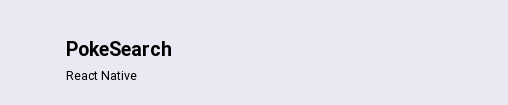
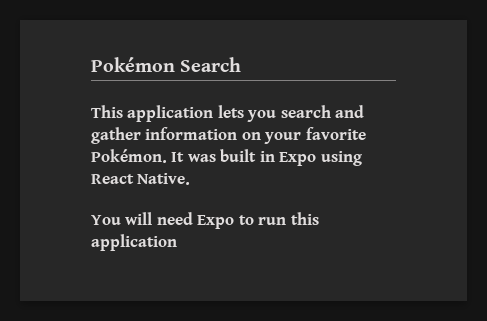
- PokeSearch
- React Native
+ Pokémon Search
+ This application lets you search and gather information on your favorite Pokémon. It was built in Expo using React Native.
+ You will need Expo to run this application

